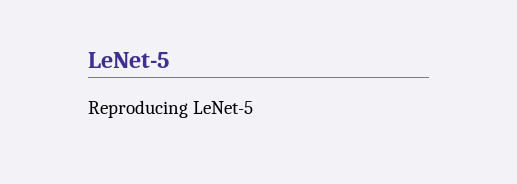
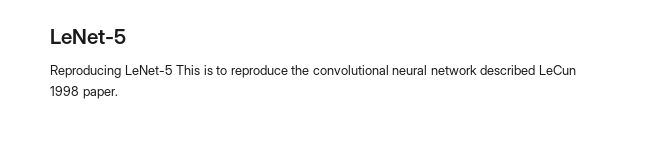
- Reproducing LeNet-5
+ Reproducing LeNet-5 This is to reproduce the convolutional neural network described LeCun 1998 paper.

